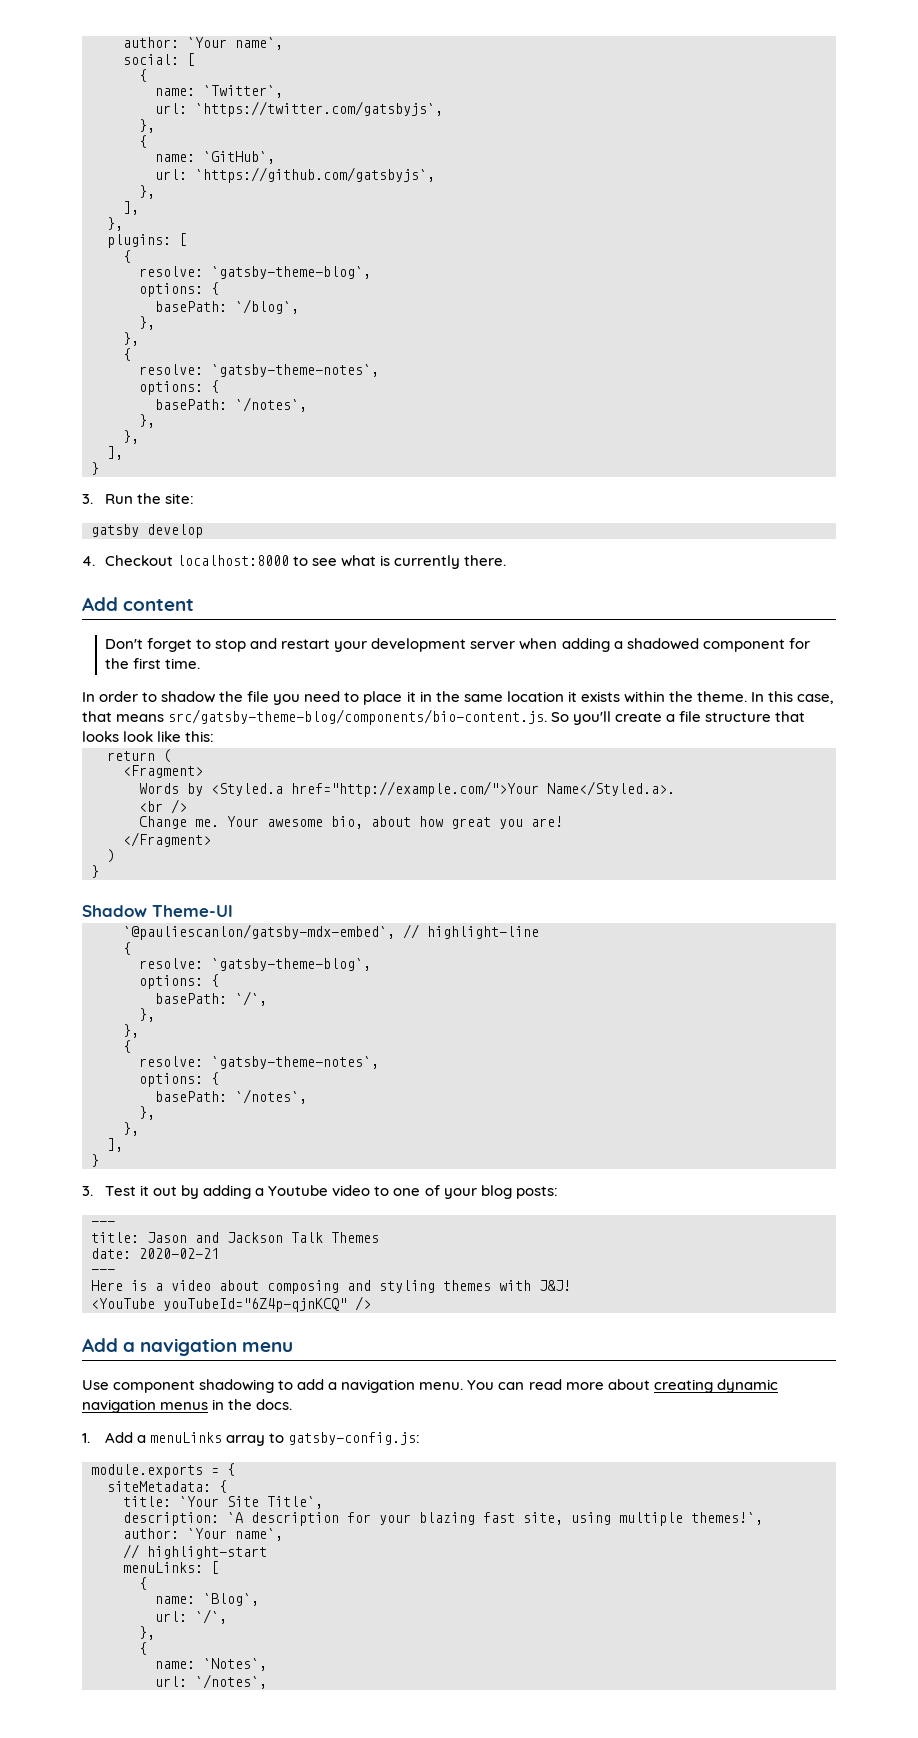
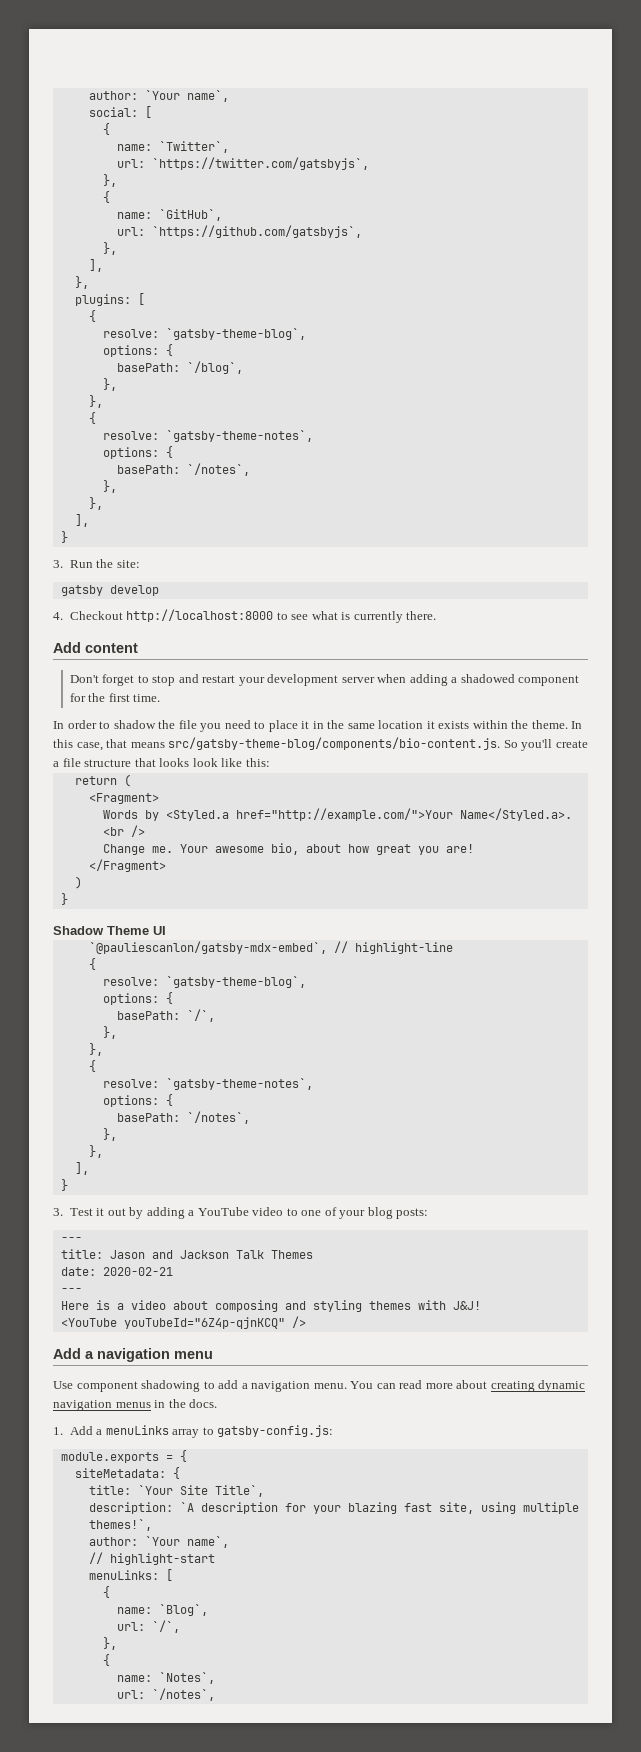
- 4. Checkout localhost:8000 to see what is currently there.
+ 4. Checkout http://localhost:8000 to see what is currently there.
- Shadow Theme-UI
+ Shadow Theme UI
- 3. Test it out by adding a Youtube video to one of your blog posts:
+ 3. Test it out by adding a YouTube video to one of your blog posts:

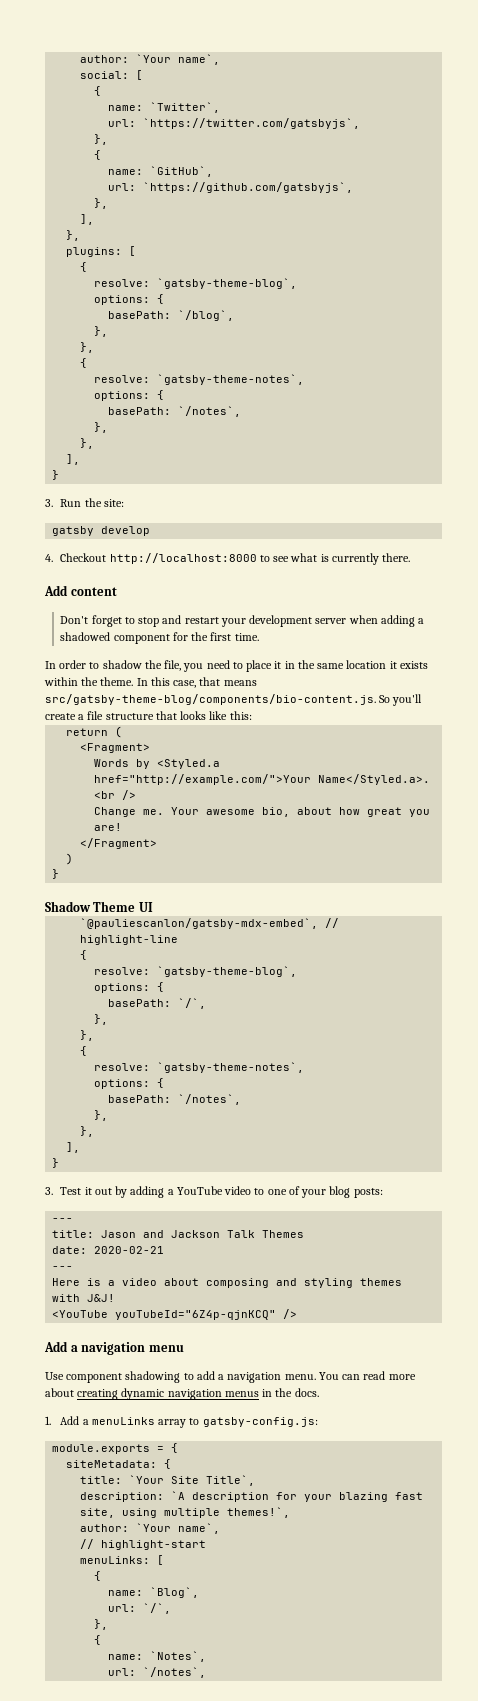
- In order to shadow the file you need to place it in the same location it exists within the theme.
+ In order to shadow the file, you need to place it in the same location it exists within the theme.
- In this case, that means src/gatsby-theme-blog/components/bio-content.js. So you'll create a file structure that looks look like this:
+ In this case, that means src/gatsby-theme-blog/components/bio-content.js. So you'll create a file structure that looks like this:

